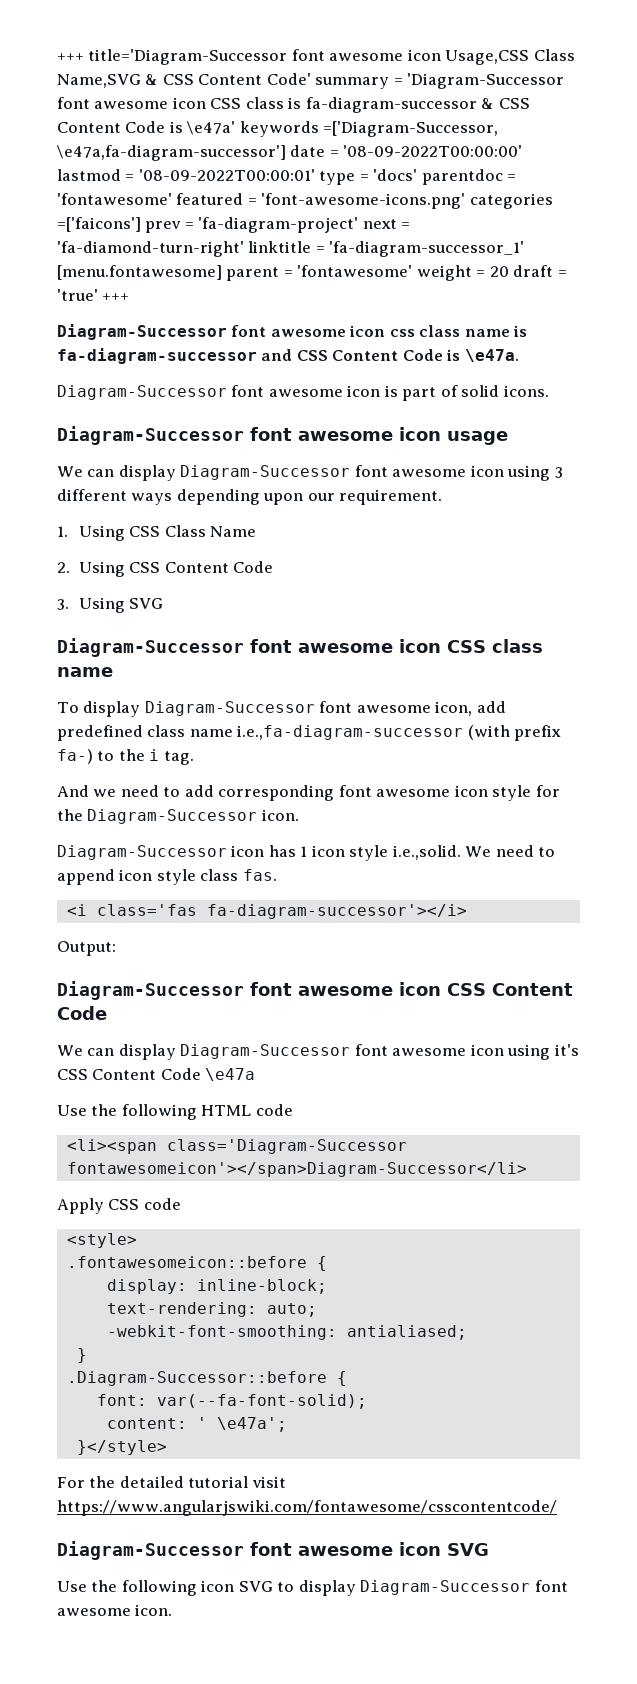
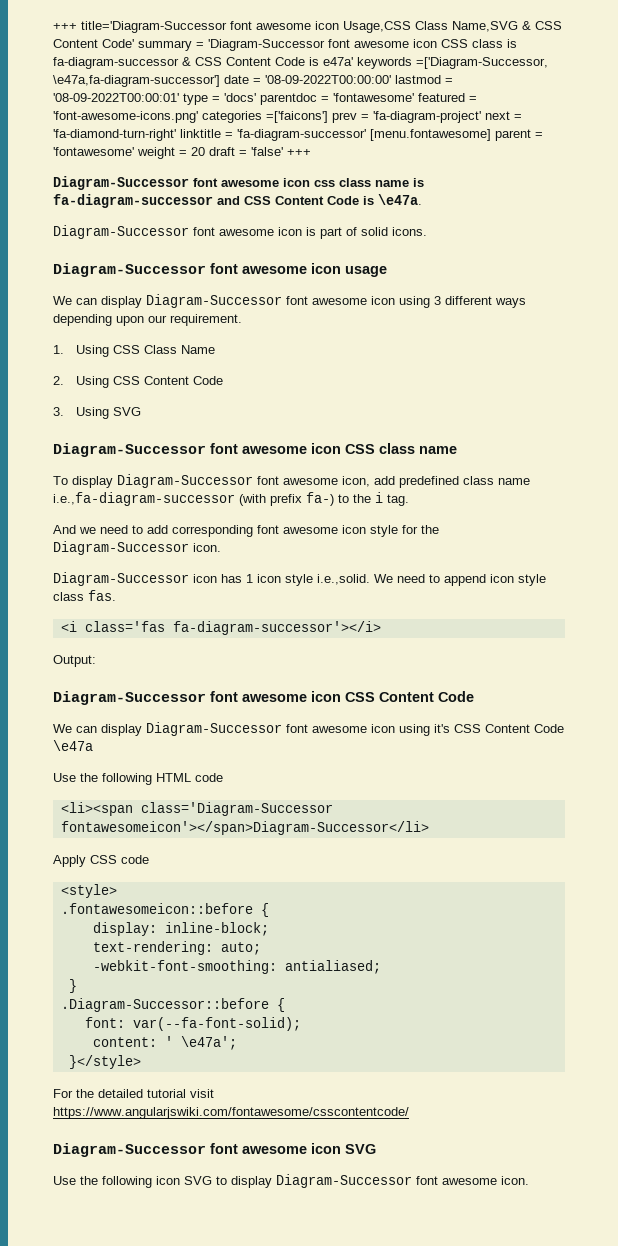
- +++ title='Diagram-Successor font awesome icon Usage,CSS Class Name,SVG & CSS Content Code' summary = 'Diagram-Successor font awesome icon CSS class is fa-diagram-successor & CSS Content Code is \e47a' keywords =['Diagram-Successor, \e47a,fa-diagram-successor'] date = '08-09-2022T00:00:00' lastmod = '08-09-2022T00:00:01' type = 'docs' parentdoc = 'fontawesome' featured = 'font-awesome-icons.png' categories =['faicons'] prev = 'fa-diagram-project' next = 'fa-diamond-turn-right' linktitle = 'fa-diagram-successor_1' [menu.fontawesome] parent = 'fontawesome' weight = 20 draft = 'true' +++
+ +++ title='Diagram-Successor font awesome icon Usage,CSS Class Name,SVG & CSS Content Code' summary = 'Diagram-Successor font awesome icon CSS class is fa-diagram-successor & CSS Content Code is e47a' keywords =['Diagram-Successor, \e47a,fa-diagram-successor'] date = '08-09-2022T00:00:00' lastmod = '08-09-2022T00:00:01' type = 'docs' parentdoc = 'fontawesome' featured = 'font-awesome-icons.png' categories =['faicons'] prev = 'fa-diagram-project' next = 'fa-diamond-turn-right' linktitle = 'fa-diagram-successor' [menu.fontawesome] parent = 'fontawesome' weight = 20 draft = 'false' +++

